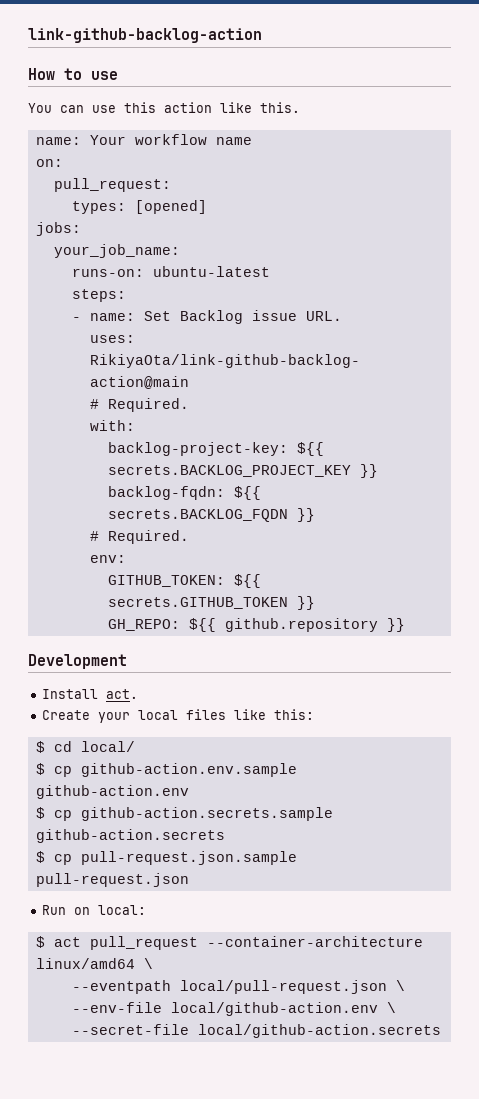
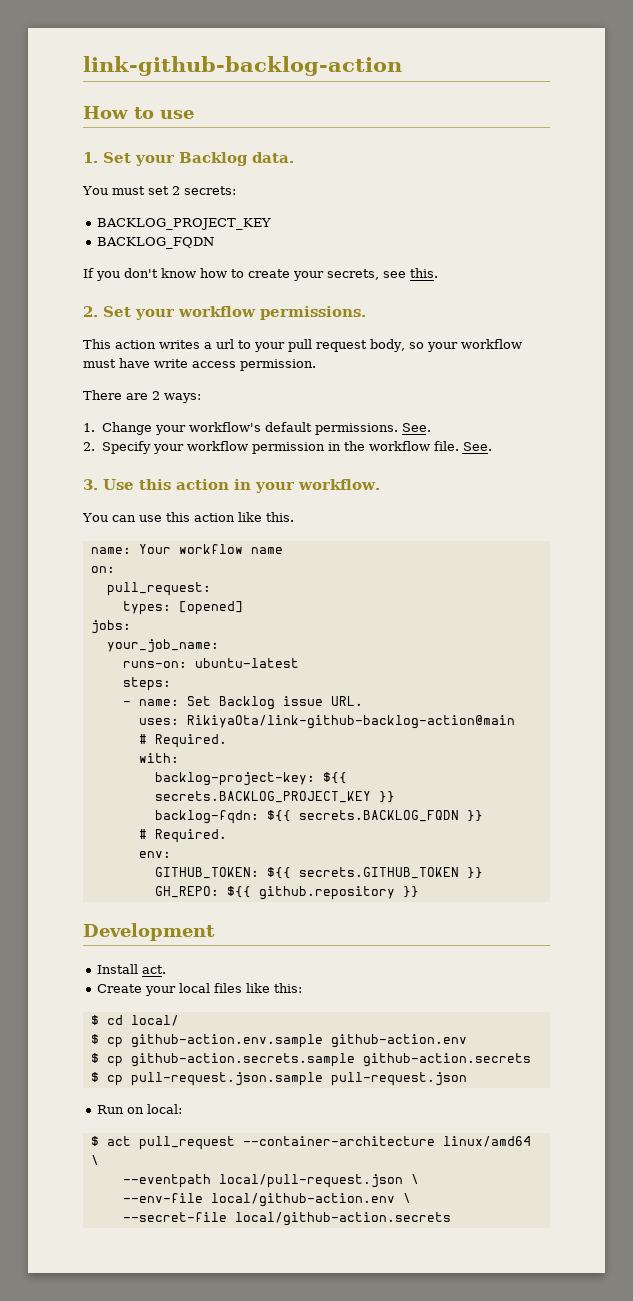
+ 1. Set your Backlog data.
+ You must set 2 secrets:
+ BACKLOG_PROJECT_KEY
+ BACKLOG_FQDN
+ If you don't know how to create your secrets, see this.
+ 2. Set your workflow permissions.
+ This action writes a url to your pull request body, so your workflow must have write access permission.
+ There are 2 ways:
+ 1. Change your workflow's default permissions. See.
+ 2. Specify your workflow permission in the workflow file. See.
+ 3. Use this action in your workflow.

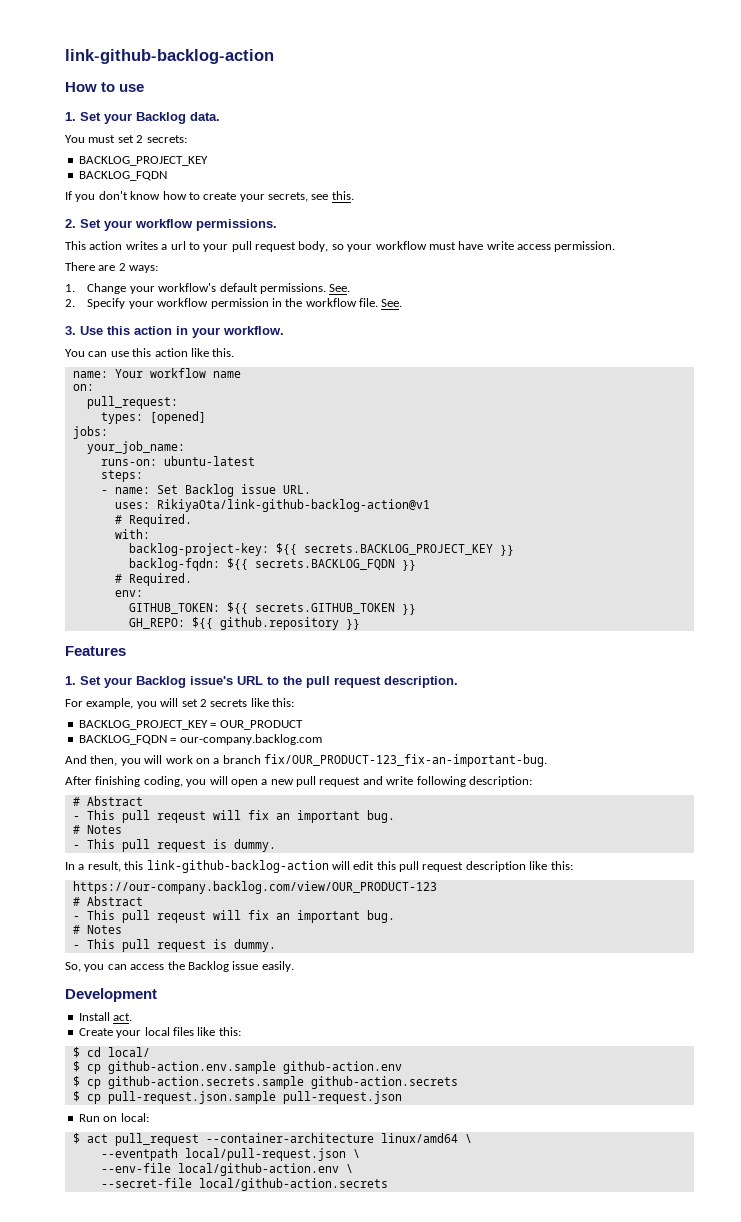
- uses: RikiyaOta/link-github-backlog-action@main
+ uses: RikiyaOta/link-github-backlog-action@v1
+ Features
+ 1. Set your Backlog issue's URL to the pull request description.
+ For example, you will set 2 secrets like this:
+ BACKLOG_PROJECT_KEY = OUR_PRODUCT
+ BACKLOG_FQDN = our-company.backlog.com
+ And then, you will work on a branch fix/OUR_PRODUCT-123_fix-an-important-bug.
+ After finishing coding, you will open a new pull request and write following description:
+ # Abstract
+ - This pull reqeust will fix an important bug.
+ # Notes
+ - This pull request is dummy.
+ In a result, this link-github-backlog-action will edit this pull request description like this:
+ https://our-company.backlog.com/view/OUR_PRODUCT-123
+ # Abstract
+ - This pull reqeust will fix an important bug.
+ # Notes
+ - This pull request is dummy.
+ So, you can access the Backlog issue easily.

